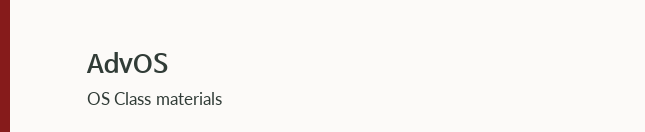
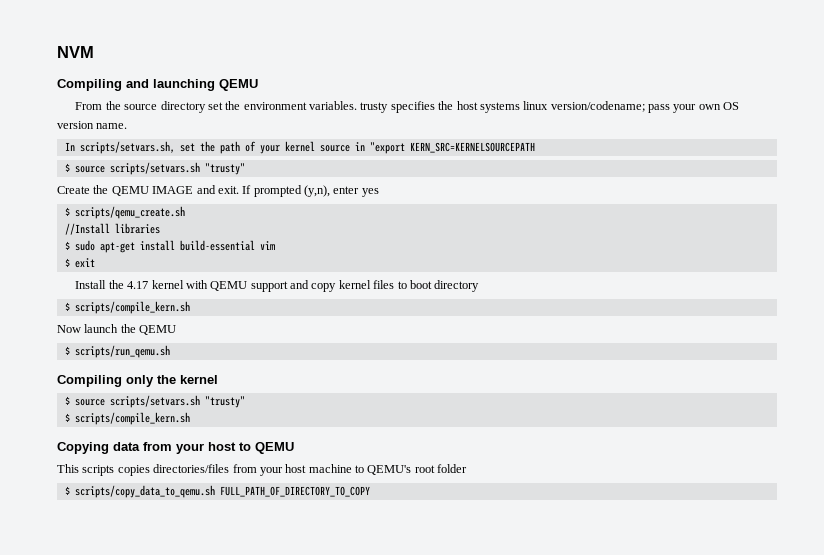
- AdvOS
- OS Class materials
+ NVM
+ Compiling and launching QEMU
+ From the source directory set the environment variables. trusty specifies the host systems linux version/codename; pass your own OS version name.
+ In scripts/setvars.sh, set the path of your kernel source in "export KERN_SRC=KERNELSOURCEPATH
+ $ source scripts/setvars.sh "trusty"
+ Create the QEMU IMAGE and exit. If prompted (y,n), enter yes
+ $ scripts/qemu_create.sh
+ //Install libraries
+ $ sudo apt-get install build-essential vim
+ $ exit
+ Install the 4.17 kernel with QEMU support and copy kernel files to boot directory
+ $ scripts/compile_kern.sh
+ Now launch the QEMU
+ $ scripts/run_qemu.sh
+ Compiling only the kernel
+ $ source scripts/setvars.sh "trusty"
+ $ scripts/compile_kern.sh
+ Copying data from your host to QEMU
+ This scripts copies directories/files from your host machine to QEMU's root folder
+ $ scripts/copy_data_to_qemu.sh FULL_PATH_OF_DIRECTORY_TO_COPY

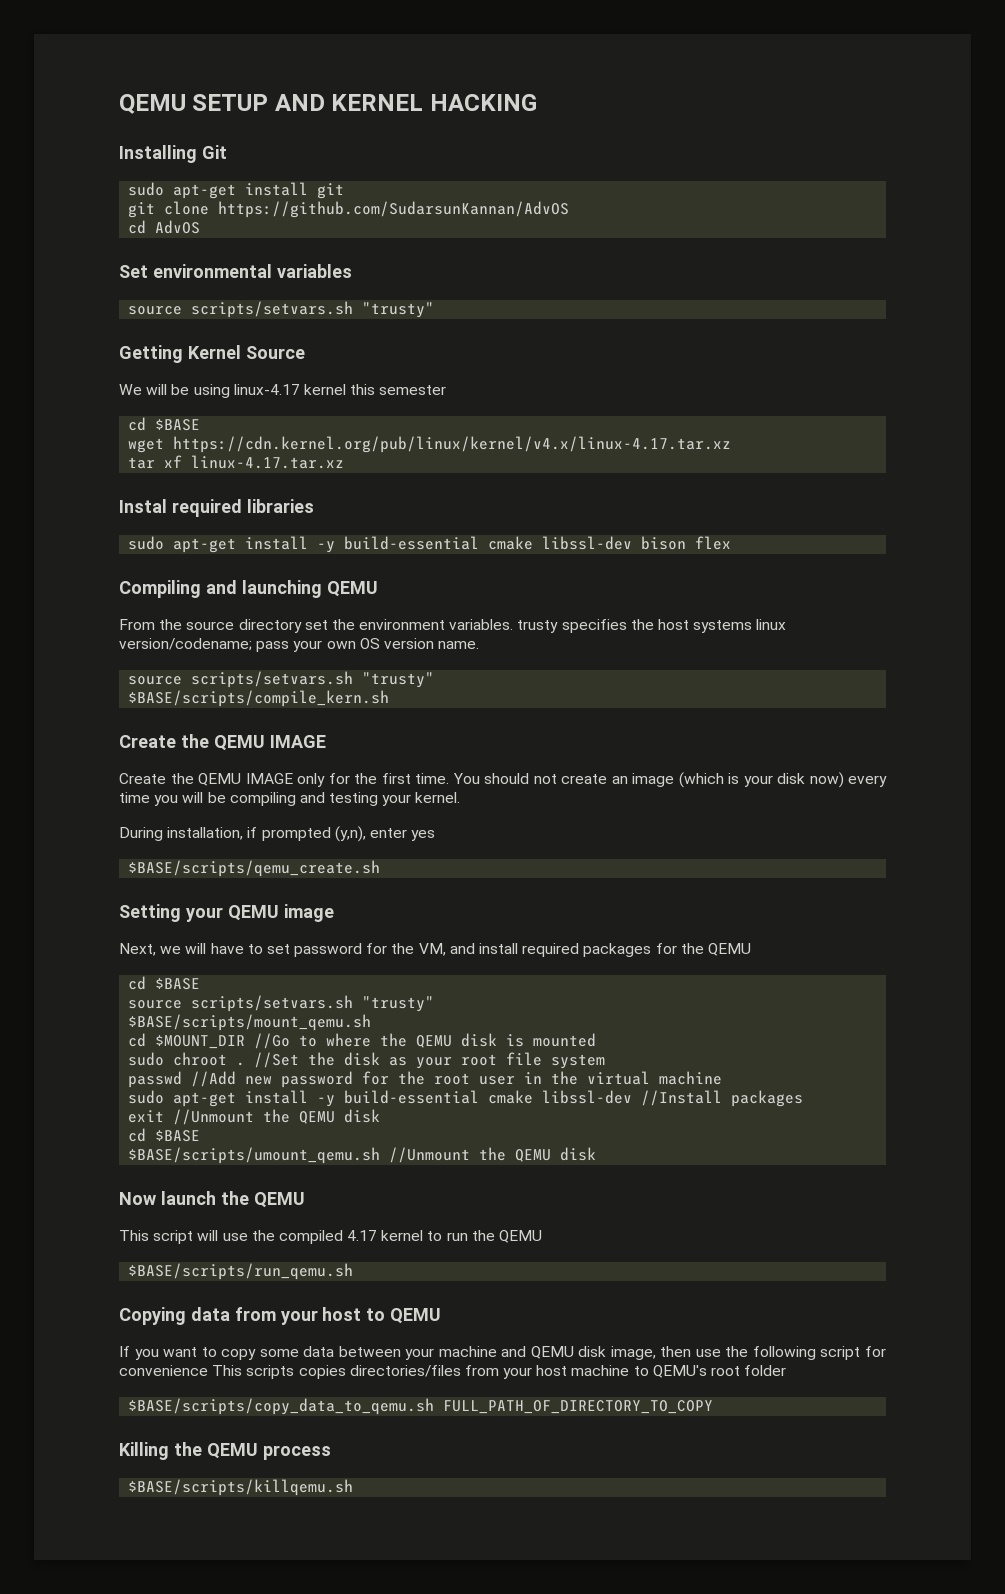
- NVM
+ QEMU SETUP AND KERNEL HACKING
+ Installing Git
+ sudo apt-get install git
+ git clone https://github.com/SudarsunKannan/AdvOS
+ cd AdvOS
+ Set environmental variables
+ source scripts/setvars.sh "trusty"
+ Getting Kernel Source
+ We will be using linux-4.17 kernel this semester
+ cd $BASE
+ wget https://cdn.kernel.org/pub/linux/kernel/v4.x/linux-4.17.tar.xz
+ tar xf linux-4.17.tar.xz
+ Instal required libraries
+ sudo apt-get install -y build-essential cmake libssl-dev bison flex
  From the source directory set the environment variables. trusty specifies the host systems linux version/codename; pass your own OS version name.
- In scripts/setvars.sh, set the path of your kernel source in "export KERN_SRC=KERNELSOURCEPATH
- $ source scripts/setvars.sh "trusty"
- Create the QEMU IMAGE and exit. If prompted (y,n), enter yes
- $ scripts/qemu_create.sh
- //Install libraries
- $ sudo apt-get install build-essential vim
- $ exit
- Install the 4.17 kernel with QEMU support and copy kernel files to boot directory
- $ scripts/compile_kern.sh
+ source scripts/setvars.sh "trusty"
+ $BASE/scripts/compile_kern.sh
+ Create the QEMU IMAGE
+ Create the QEMU IMAGE only for the first time. You should not create an image (which is your disk now) every time you will be compiling and testing your kernel.
+ During installation, if prompted (y,n), enter yes
+ $BASE/scripts/qemu_create.sh
+ Setting your QEMU image
+ Next, we will have to set password for the VM, and install required packages for the QEMU
+ cd $BASE
+ source scripts/setvars.sh "trusty"
+ $BASE/scripts/mount_qemu.sh
+ cd $MOUNT_DIR //Go to where the QEMU disk is mounted
+ sudo chroot . //Set the disk as your root file system
+ passwd //Add new password for the root user in the virtual machine
+ sudo apt-get install -y build-essential cmake libssl-dev //Install packages
+ exit //Unmount the QEMU disk
+ cd $BASE
+ $BASE/scripts/umount_qemu.sh //Unmount the QEMU disk
  Now launch the QEMU
- $ scripts/run_qemu.sh
- Compiling only the kernel
- $ source scripts/setvars.sh "trusty"
- $ scripts/compile_kern.sh
+ This script will use the compiled 4.17 kernel to run the QEMU
+ $BASE/scripts/run_qemu.sh
- This scripts copies directories/files from your host machine to QEMU's root folder
+ If you want to copy some data between your machine and QEMU disk image, then use the following script for convenience This scripts copies directories/files from your host machine to QEMU's root folder
- $ scripts/copy_data_to_qemu.sh FULL_PATH_OF_DIRECTORY_TO_COPY
+ $BASE/scripts/copy_data_to_qemu.sh FULL_PATH_OF_DIRECTORY_TO_COPY
+ Killing the QEMU process
+ $BASE/scripts/killqemu.sh

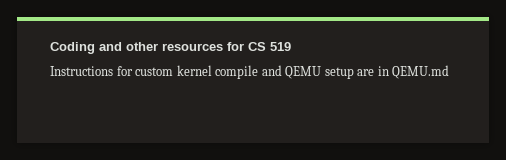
- QEMU SETUP AND KERNEL HACKING
- Installing Git
- sudo apt-get install git
- git clone https://github.com/SudarsunKannan/AdvOS
- cd AdvOS
- Set environmental variables
- source scripts/setvars.sh "trusty"
- Getting Kernel Source
- We will be using linux-4.17 kernel this semester
- cd $BASE
- wget https://cdn.kernel.org/pub/linux/kernel/v4.x/linux-4.17.tar.xz
- tar xf linux-4.17.tar.xz
- Instal required libraries
- sudo apt-get install -y build-essential cmake libssl-dev bison flex
- Compiling and launching QEMU
- From the source directory set the environment variables. trusty specifies the host systems linux version/codename; pass your own OS version name.
- source scripts/setvars.sh "trusty"
- $BASE/scripts/compile_kern.sh
- Create the QEMU IMAGE
- Create the QEMU IMAGE only for the first time. You should not create an image (which is your disk now) every time you will be compiling and testing your kernel.
- During installation, if prompted (y,n), enter yes
- $BASE/scripts/qemu_create.sh
- Setting your QEMU image
- Next, we will have to set password for the VM, and install required packages for the QEMU
- cd $BASE
- source scripts/setvars.sh "trusty"
- $BASE/scripts/mount_qemu.sh
- cd $MOUNT_DIR //Go to where the QEMU disk is mounted
- sudo chroot . //Set the disk as your root file system
- passwd //Add new password for the root user in the virtual machine
- sudo apt-get install -y build-essential cmake libssl-dev //Install packages
- exit //Unmount the QEMU disk
- cd $BASE
- $BASE/scripts/umount_qemu.sh //Unmount the QEMU disk
- Now launch the QEMU
- This script will use the compiled 4.17 kernel to run the QEMU
- $BASE/scripts/run_qemu.sh
- Copying data from your host to QEMU
- If you want to copy some data between your machine and QEMU disk image, then use the following script for convenience This scripts copies directories/files from your host machine to QEMU's root folder
- $BASE/scripts/copy_data_to_qemu.sh FULL_PATH_OF_DIRECTORY_TO_COPY
- Killing the QEMU process
- $BASE/scripts/killqemu.sh
+ Coding and other resources for CS 519
+ Instructions for custom kernel compile and QEMU setup are in QEMU.md

